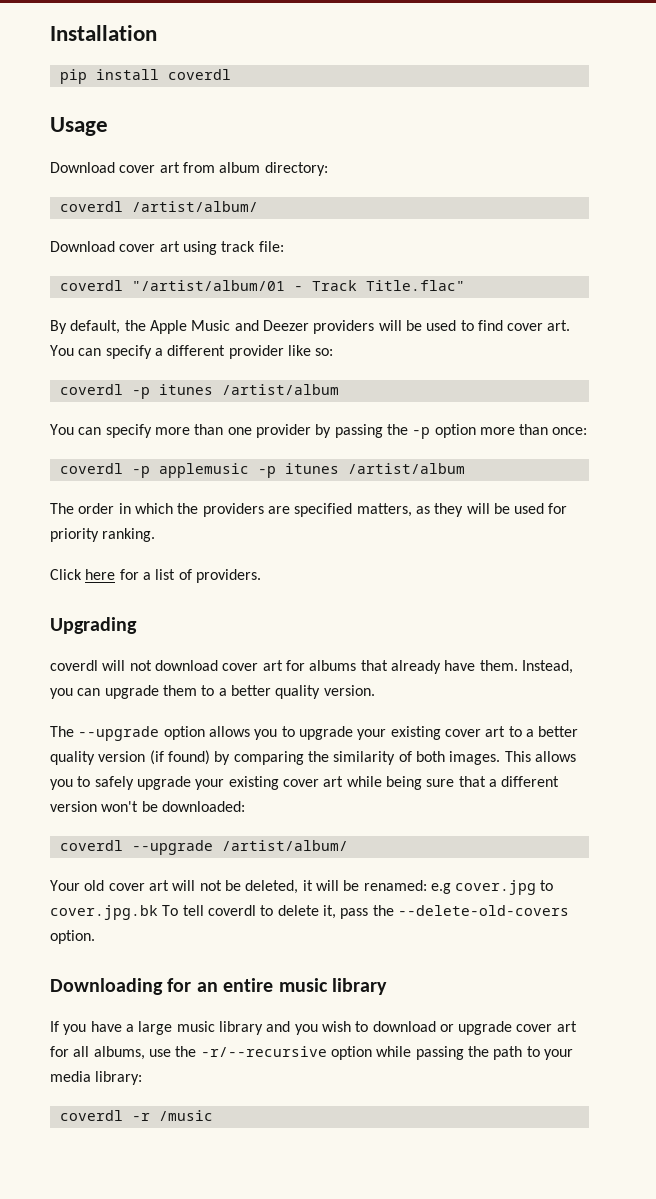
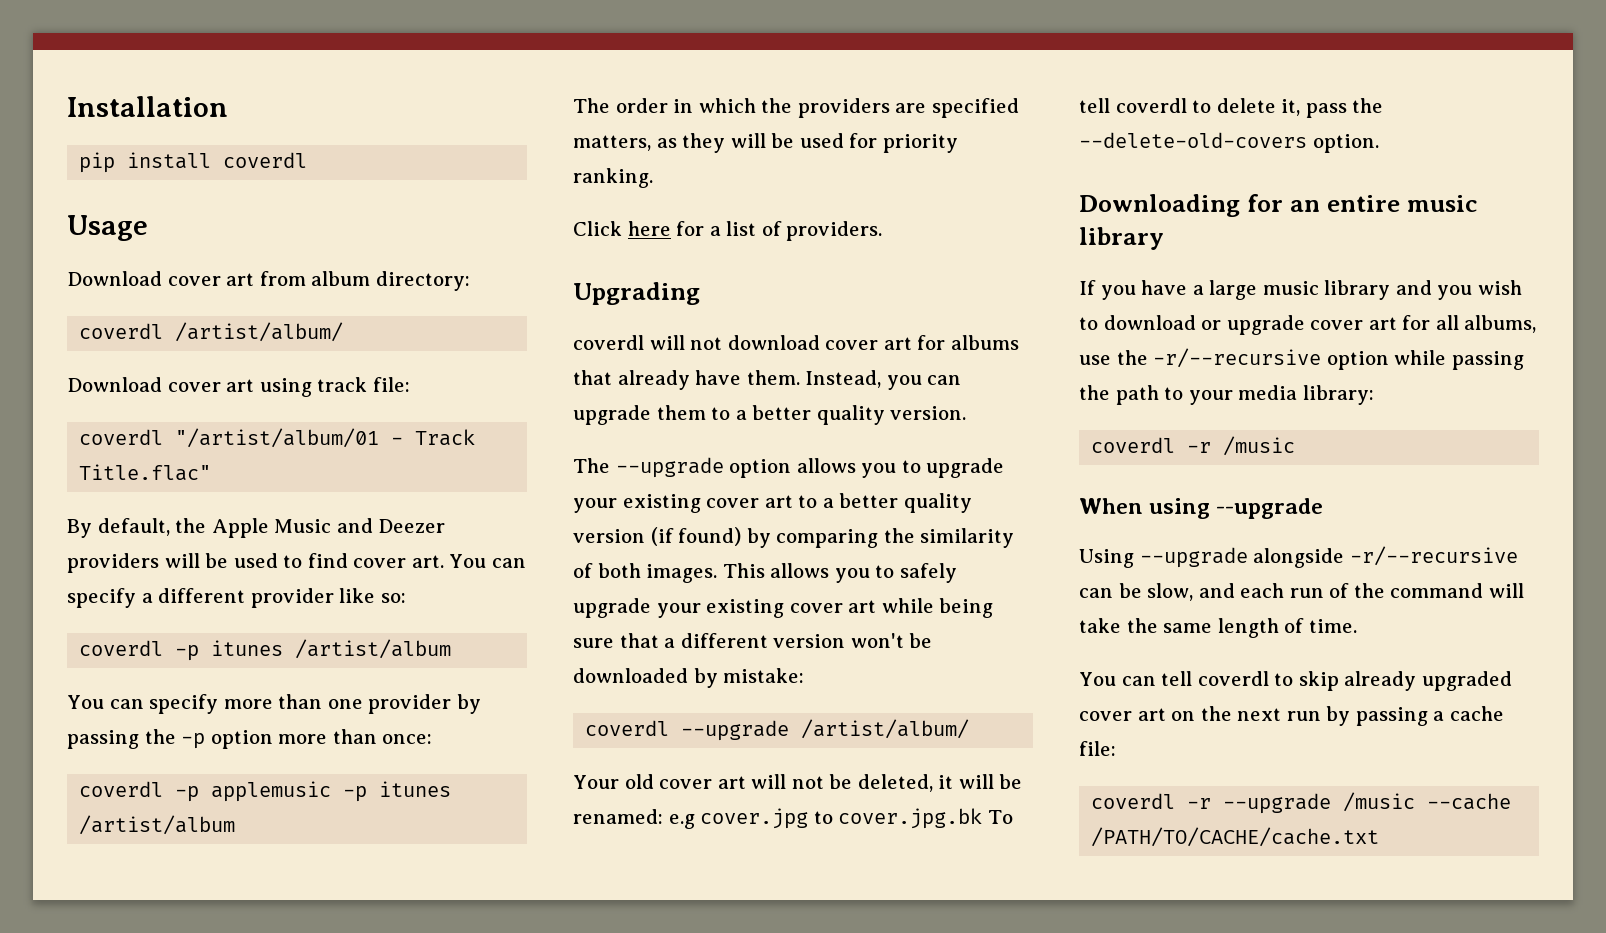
- This allows you to safely upgrade your existing cover art while being sure that a different version won't be downloaded:
+ This allows you to safely upgrade your existing cover art while being sure that a different version won't be downloaded by mistake:
+ When using --upgrade
+ Using --upgrade alongside -r/--recursive can be slow, and each run of the command will take the same length of time.
+ You can tell coverdl to skip already upgraded cover art on the next run by passing a cache file:
+ coverdl -r --upgrade /music --cache /PATH/TO/CACHE/cache.txt

